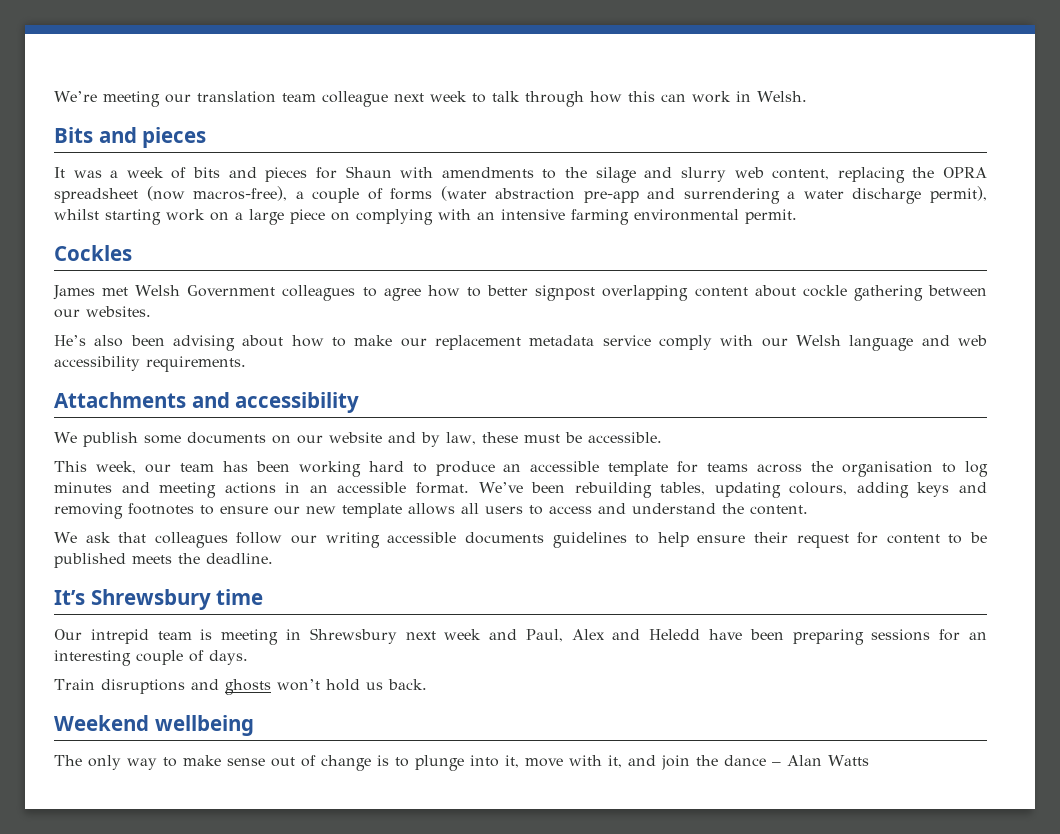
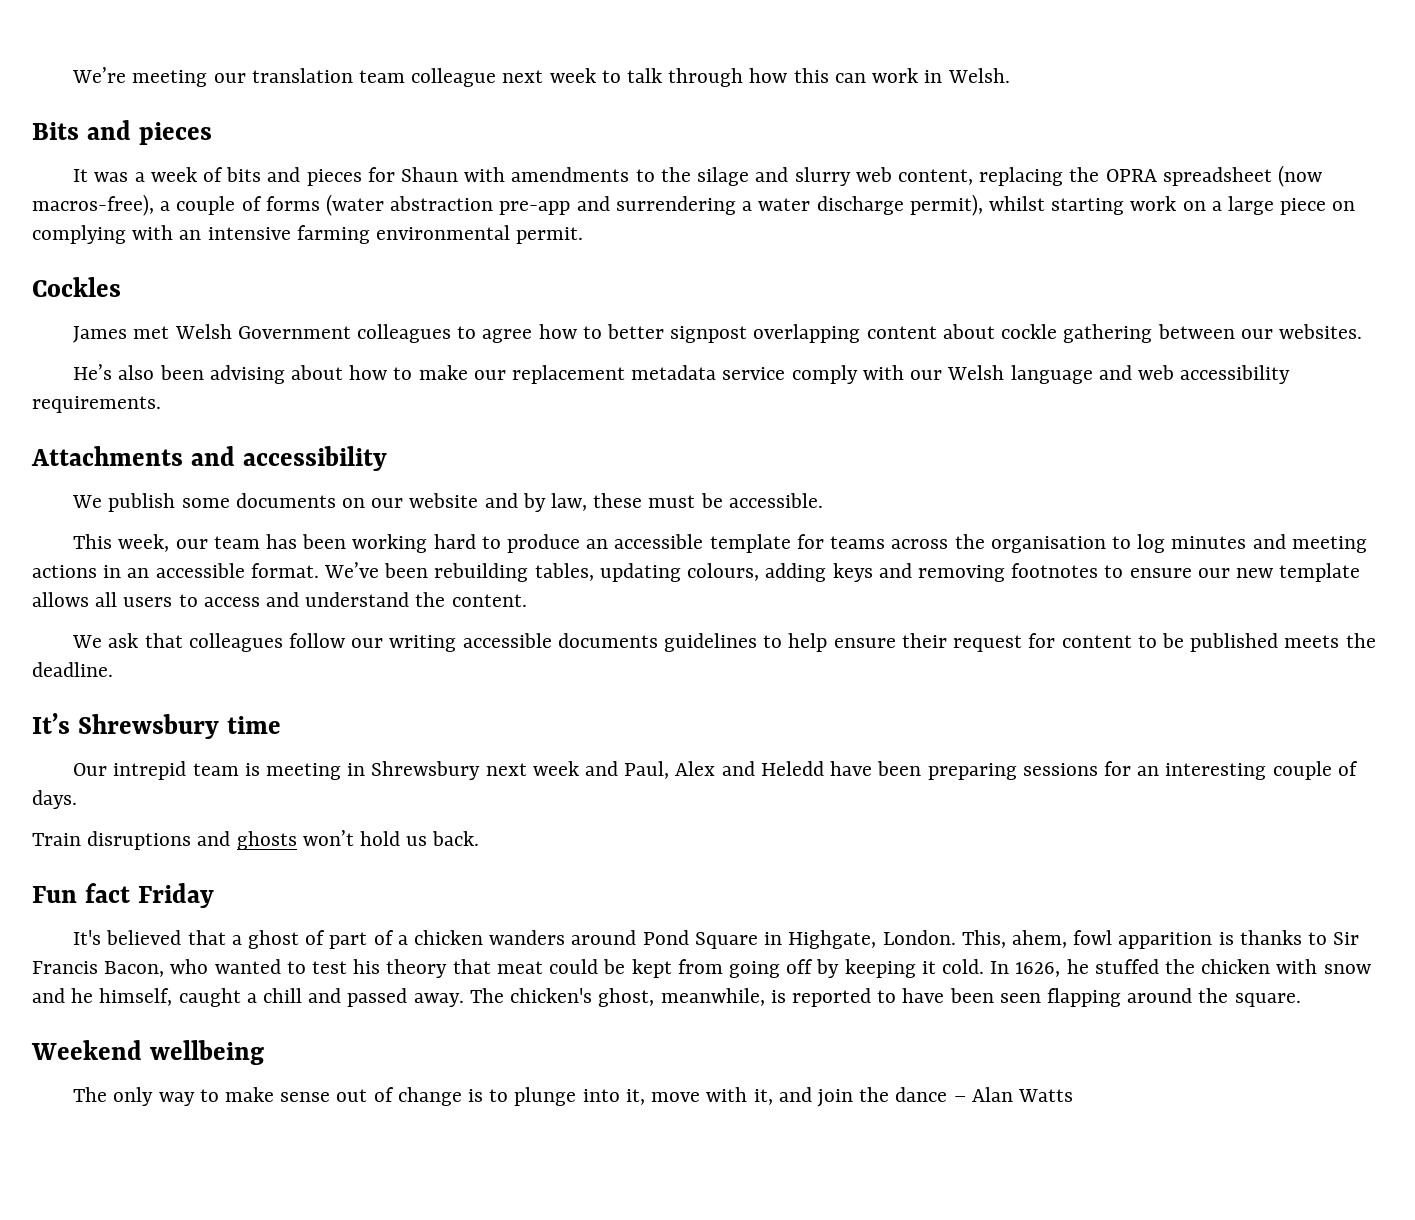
+ Fun fact Friday
+ It's believed that a ghost of part of a chicken wanders around Pond Square in Highgate, London. This, ahem, fowl apparition is thanks to Sir Francis Bacon, who wanted to test his theory that meat could be kept from going off by keeping it cold. In 1626, he stuffed the chicken with snow and he himself, caught a chill and passed away. The chicken's ghost, meanwhile, is reported to have been seen flapping around the square.

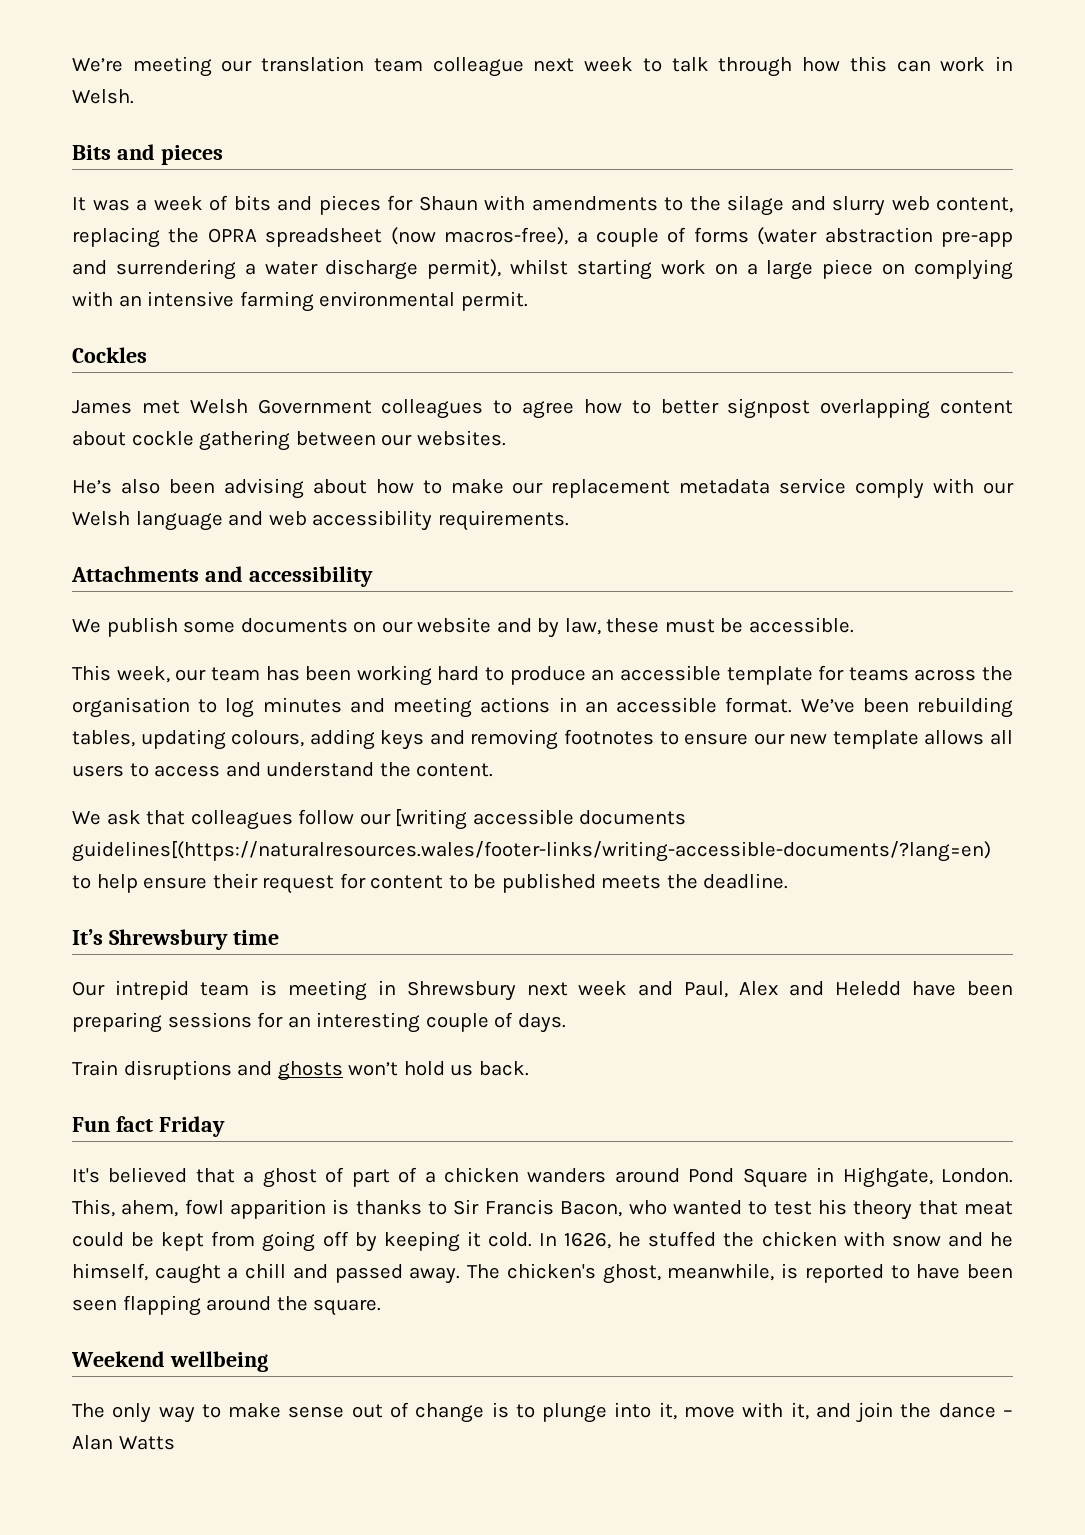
- We ask that colleagues follow our writing accessible documents guidelines to help ensure their request for content to be published meets the deadline.
+ We ask that colleagues follow our [writing accessible documents guidelines[(https://naturalresources.wales/footer-links/writing-accessible-documents/?lang=en) to help ensure their request for content to be published meets the deadline.

